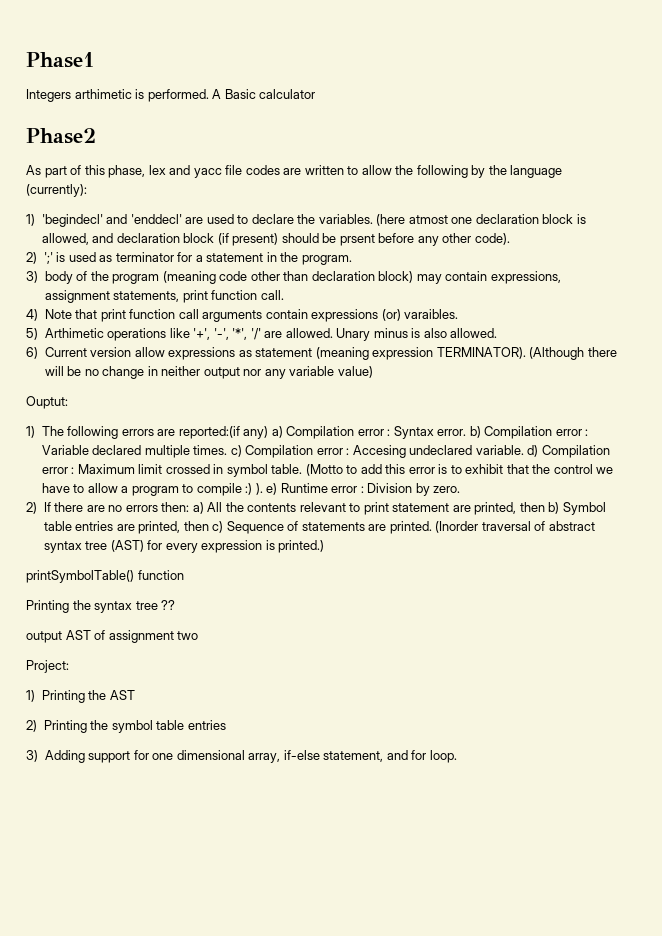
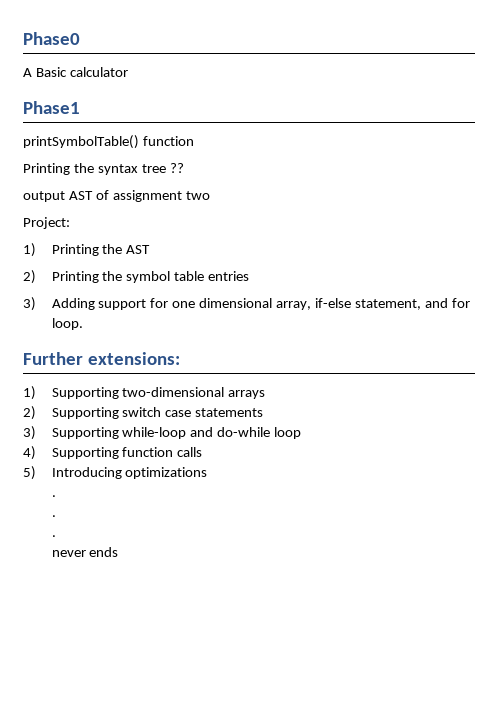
+ Phase0
+ A Basic calculator
  Phase1
- Integers arthimetic is performed. A Basic calculator
- Phase2
- As part of this phase, lex and yacc file codes are written to allow the following by the language (currently):
- 1) 'begindecl' and 'enddecl' are used to declare the variables. (here atmost one declaration block is allowed, and declaration block (if present) should be prsent before any other code).
- 2) ';' is used as terminator for a statement in the program.
- 3) body of the program (meaning code other than declaration block) may contain expressions, assignment statements, print function call.
- 4) Note that print function call arguments contain expressions (or) varaibles.
- 5) Arthimetic operations like '+', '-', '*', '/' are allowed. Unary minus is also allowed.
- 6) Current version allow expressions as statement (meaning expression TERMINATOR). (Although there will be no change in neither output nor any variable value)
- Ouptut:
- 1) The following errors are reported:(if any) a) Compilation error : Syntax error. b) Compilation error : Variable declared multiple times. c) Compilation error : Accesing undeclared variable. d) Compilation error : Maximum limit crossed in symbol table. (Motto to add this error is to exhibit that the control we have to allow a program to compile :) ). e) Runtime error : Division by zero.
- 2) If there are no errors then: a) All the contents relevant to print statement are printed, then b) Symbol table entries are printed, then c) Sequence of statements are printed. (Inorder traversal of abstract syntax tree (AST) for every expression is printed.)
+ Further extensions:
+ 1) Supporting two-dimensional arrays
+ 2) Supporting switch case statements
+ 3) Supporting while-loop and do-while loop
+ 4) Supporting function calls
+ 5) Introducing optimizations
+ .
+ .
+ .
+ never ends

